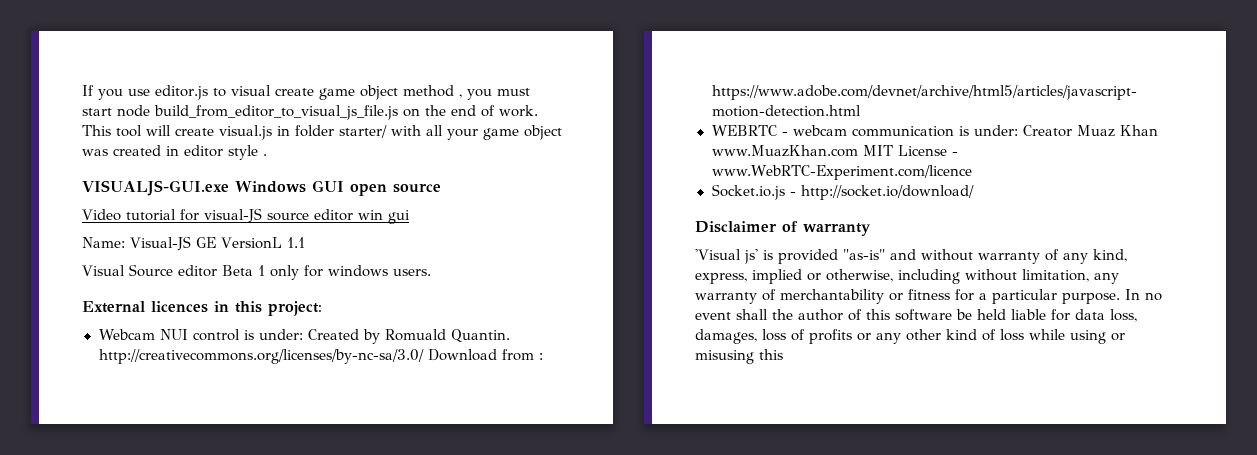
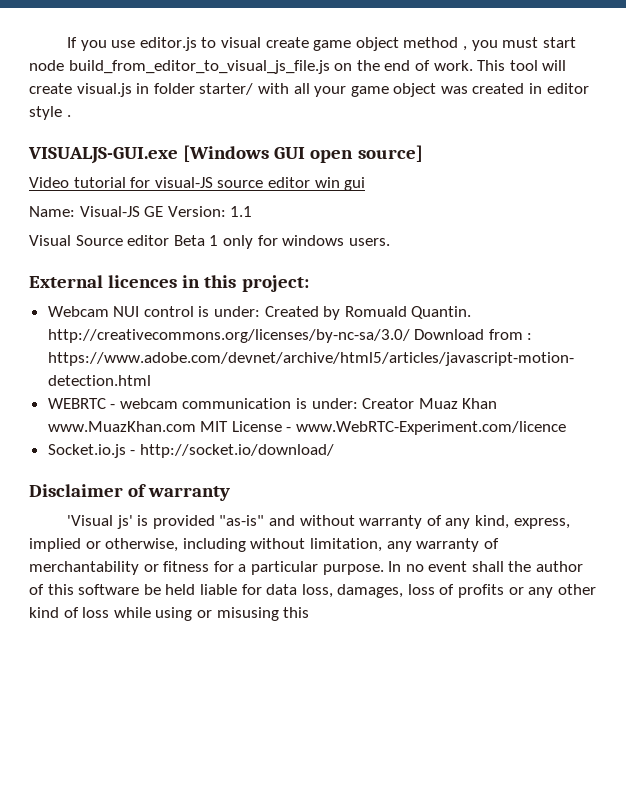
- VISUALJS-GUI.exe Windows GUI open source
+ VISUALJS-GUI.exe [Windows GUI open source]
- Name: Visual-JS GE VersionL 1.1
+ Name: Visual-JS GE Version: 1.1

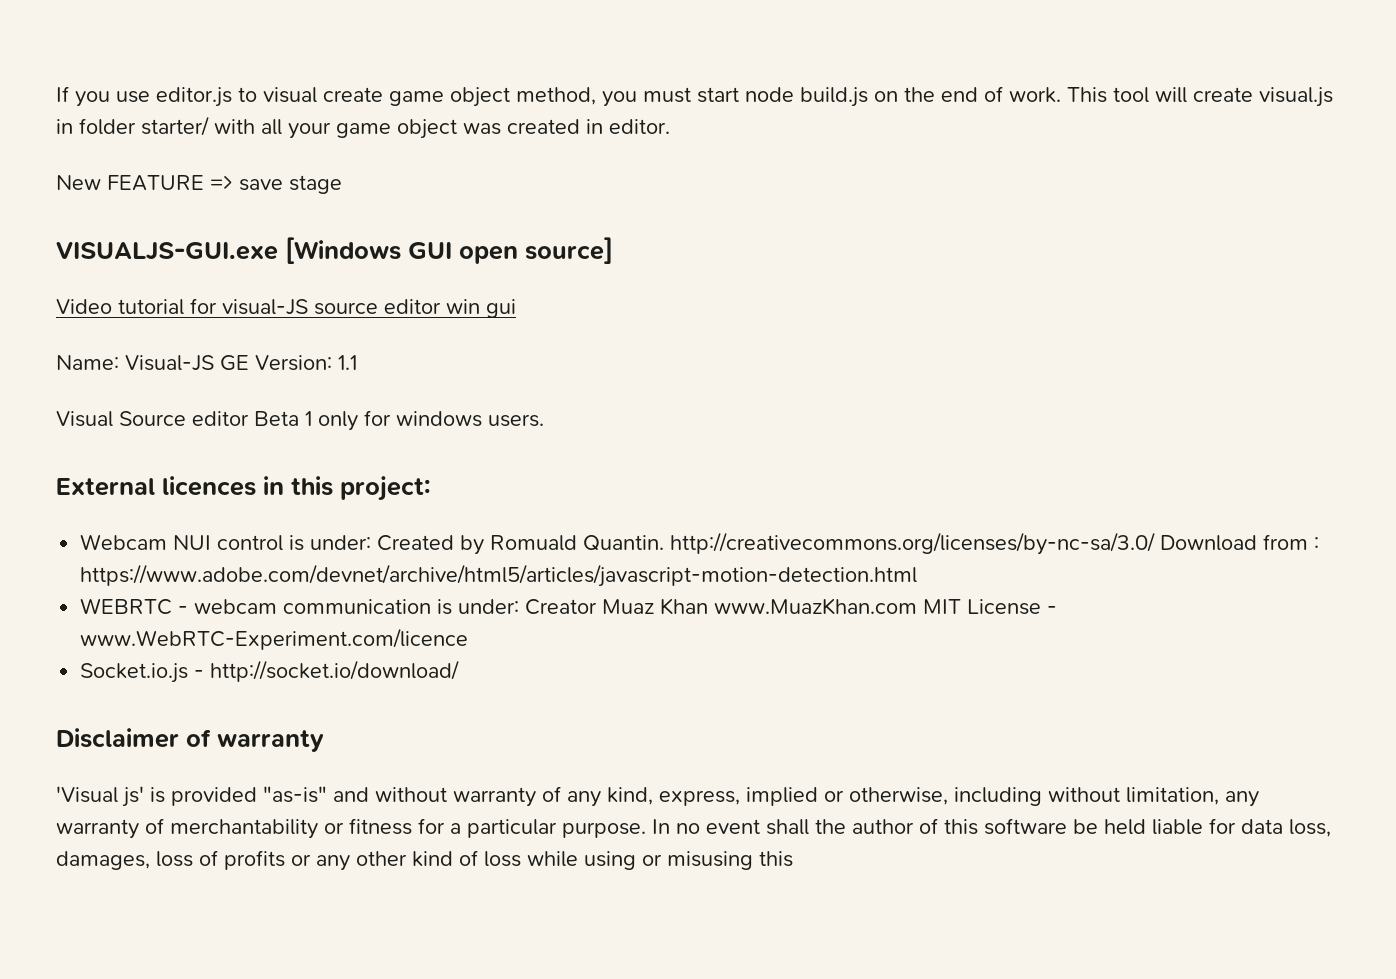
- If you use editor.js to visual create game object method , you must start node build_from_editor_to_visual_js_file.js on the end of work.
+ If you use editor.js to visual create game object method, you must start node build.js on the end of work.
- This tool will create visual.js in folder starter/ with all your game object was created in editor style .
+ This tool will create visual.js in folder starter/ with all your game object was created in editor.
+ New FEATURE => save stage

